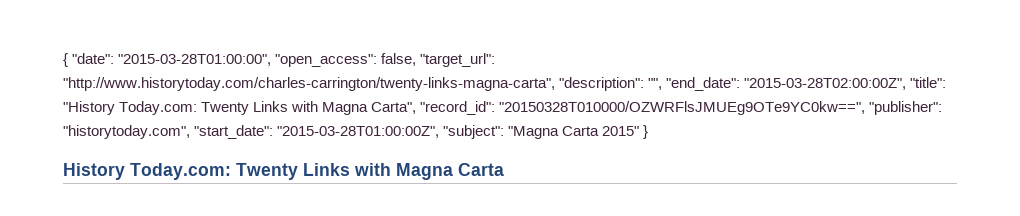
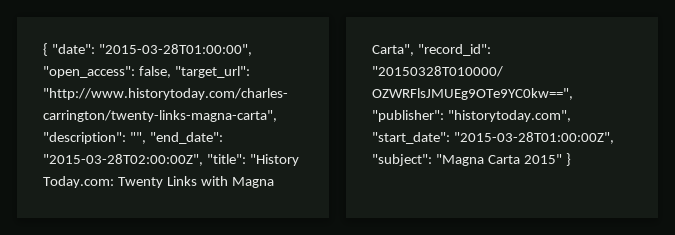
- History Today.com: Twenty Links with Magna Carta

